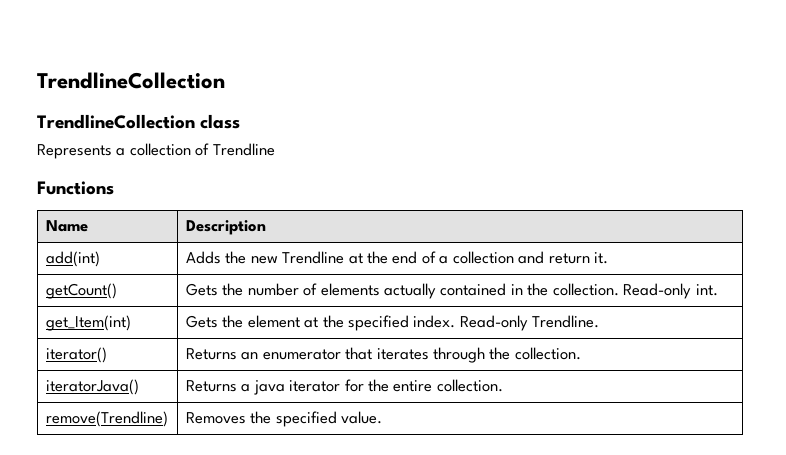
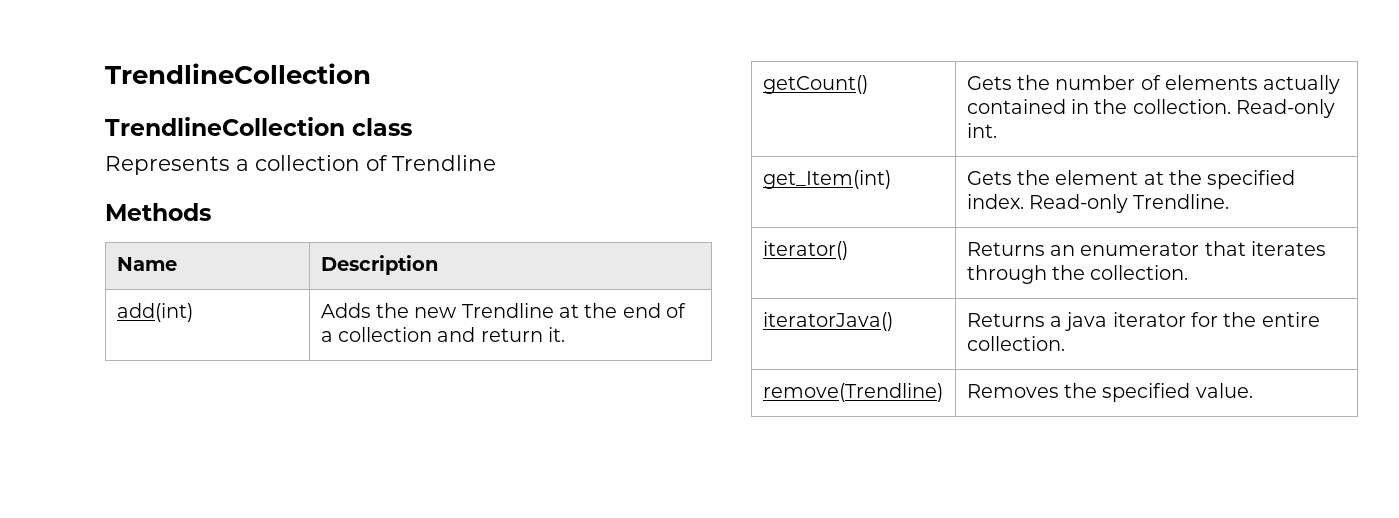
- Functions
+ Methods

